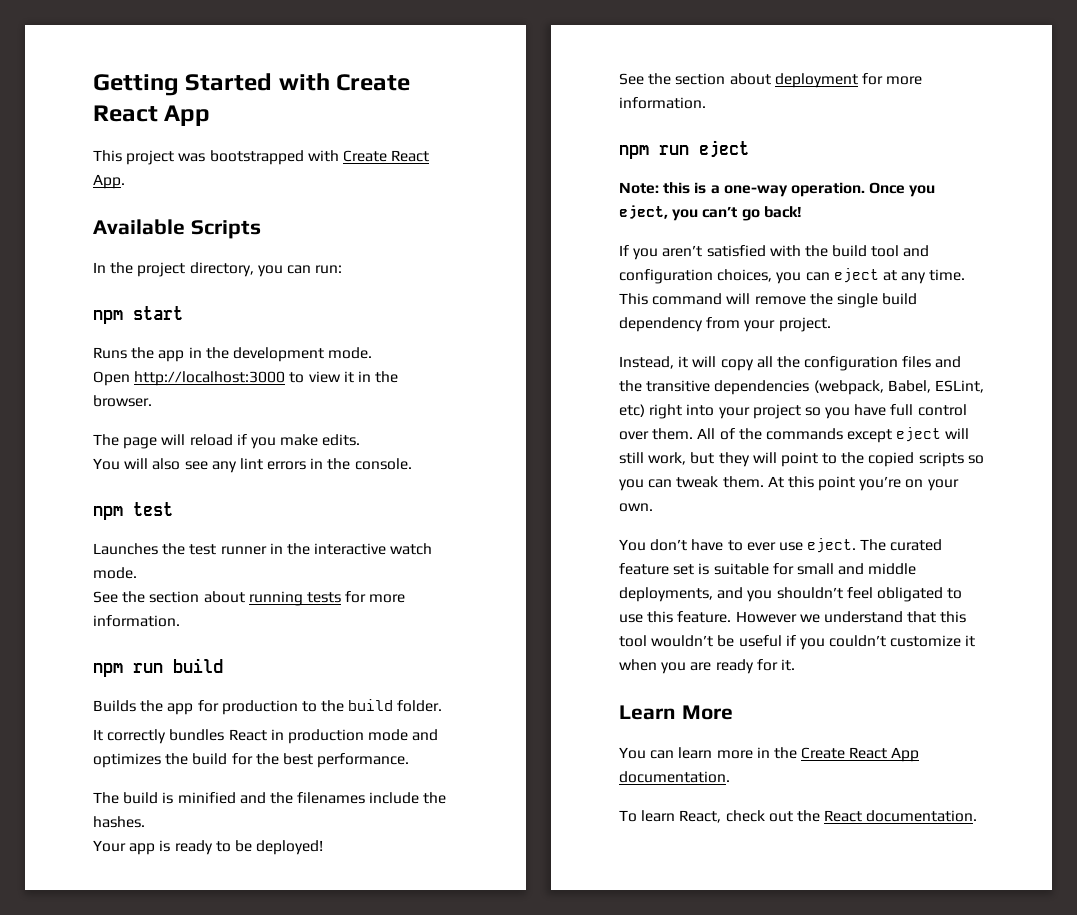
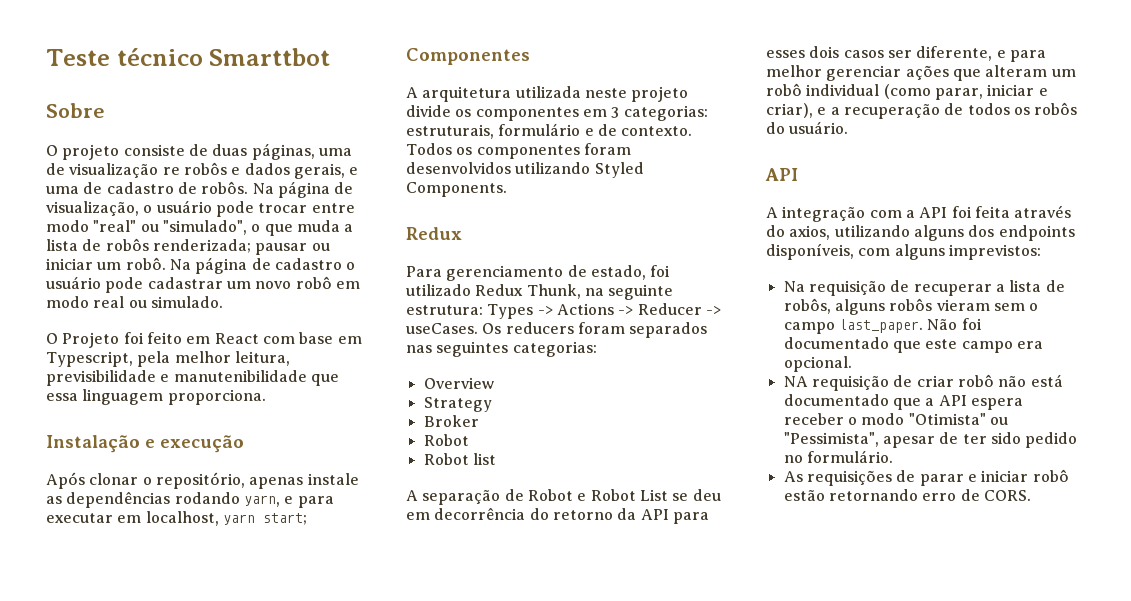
- Getting Started with Create React App
- This project was bootstrapped with Create React App.
- Available Scripts
- In the project directory, you can run:
- npm start
- Runs the app in the development mode.
- Open http://localhost:3000 to view it in the browser.
- The page will reload if you make edits.
- You will also see any lint errors in the console.
- npm test
- Launches the test runner in the interactive watch mode.
- See the section about running tests for more information.
- npm run build
- Builds the app for production to the build folder.
- It correctly bundles React in production mode and optimizes the build for the best performance.
- The build is minified and the filenames include the hashes.
- Your app is ready to be deployed!
- See the section about deployment for more information.
- npm run eject
- Note: this is a one-way operation. Once you eject, you can’t go back!
- If you aren’t satisfied with the build tool and configuration choices, you can eject at any time. This command will remove the single build dependency from your project.
- Instead, it will copy all the configuration files and the transitive dependencies (webpack, Babel, ESLint, etc) right into your project so you have full control over them. All of the commands except eject will still work, but they will point to the copied scripts so you can tweak them. At this point you’re on your own.
- You don’t have to ever use eject. The curated feature set is suitable for small and middle deployments, and you shouldn’t feel obligated to use this feature. However we understand that this tool wouldn’t be useful if you couldn’t customize it when you are ready for it.
- Learn More
- You can learn more in the Create React App documentation.
- To learn React, check out the React documentation.
+ Teste técnico Smarttbot
+ Sobre
+ O projeto consiste de duas páginas, uma de visualização re robôs e dados gerais, e uma de cadastro de robôs. Na página de visualização, o usuário pode trocar entre modo "real" ou "simulado", o que muda a lista de robôs renderizada; pausar ou iniciar um robô. Na página de cadastro o usuário pode cadastrar um novo robô em modo real ou simulado.
+ O Projeto foi feito em React com base em Typescript, pela melhor leitura, previsibilidade e manutenibilidade que essa linguagem proporciona.
+ Instalação e execução
+ Após clonar o repositório, apenas instale as dependências rodando yarn, e para executar em localhost, yarn start;
+ Componentes
+ A arquitetura utilizada neste projeto divide os componentes em 3 categorias: estruturais, formulário e de contexto. Todos os componentes foram desenvolvidos utilizando Styled Components.
+ Redux
+ Para gerenciamento de estado, foi utilizado Redux Thunk, na seguinte estrutura: Types -> Actions -> Reducer -> useCases. Os reducers foram separados nas seguintes categorias:
+ Overview
+ Strategy
+ Broker
+ Robot
+ Robot list
+ A separação de Robot e Robot List se deu em decorrência do retorno da API para esses dois casos ser diferente, e para melhor gerenciar ações que alteram um robô individual (como parar, iniciar e criar), e a recuperação de todos os robôs do usuário.
+ API
+ A integração com a API foi feita através do axios, utilizando alguns dos endpoints disponíveis, com alguns imprevistos:
+ Na requisição de recuperar a lista de robôs, alguns robôs vieram sem o campo last_paper. Não foi documentado que este campo era opcional.
+ NA requisição de criar robô não está documentado que a API espera receber o modo "Otimista" ou "Pessimista", apesar de ter sido pedido no formulário.
+ As requisições de parar e iniciar robô estão retornando erro de CORS.

